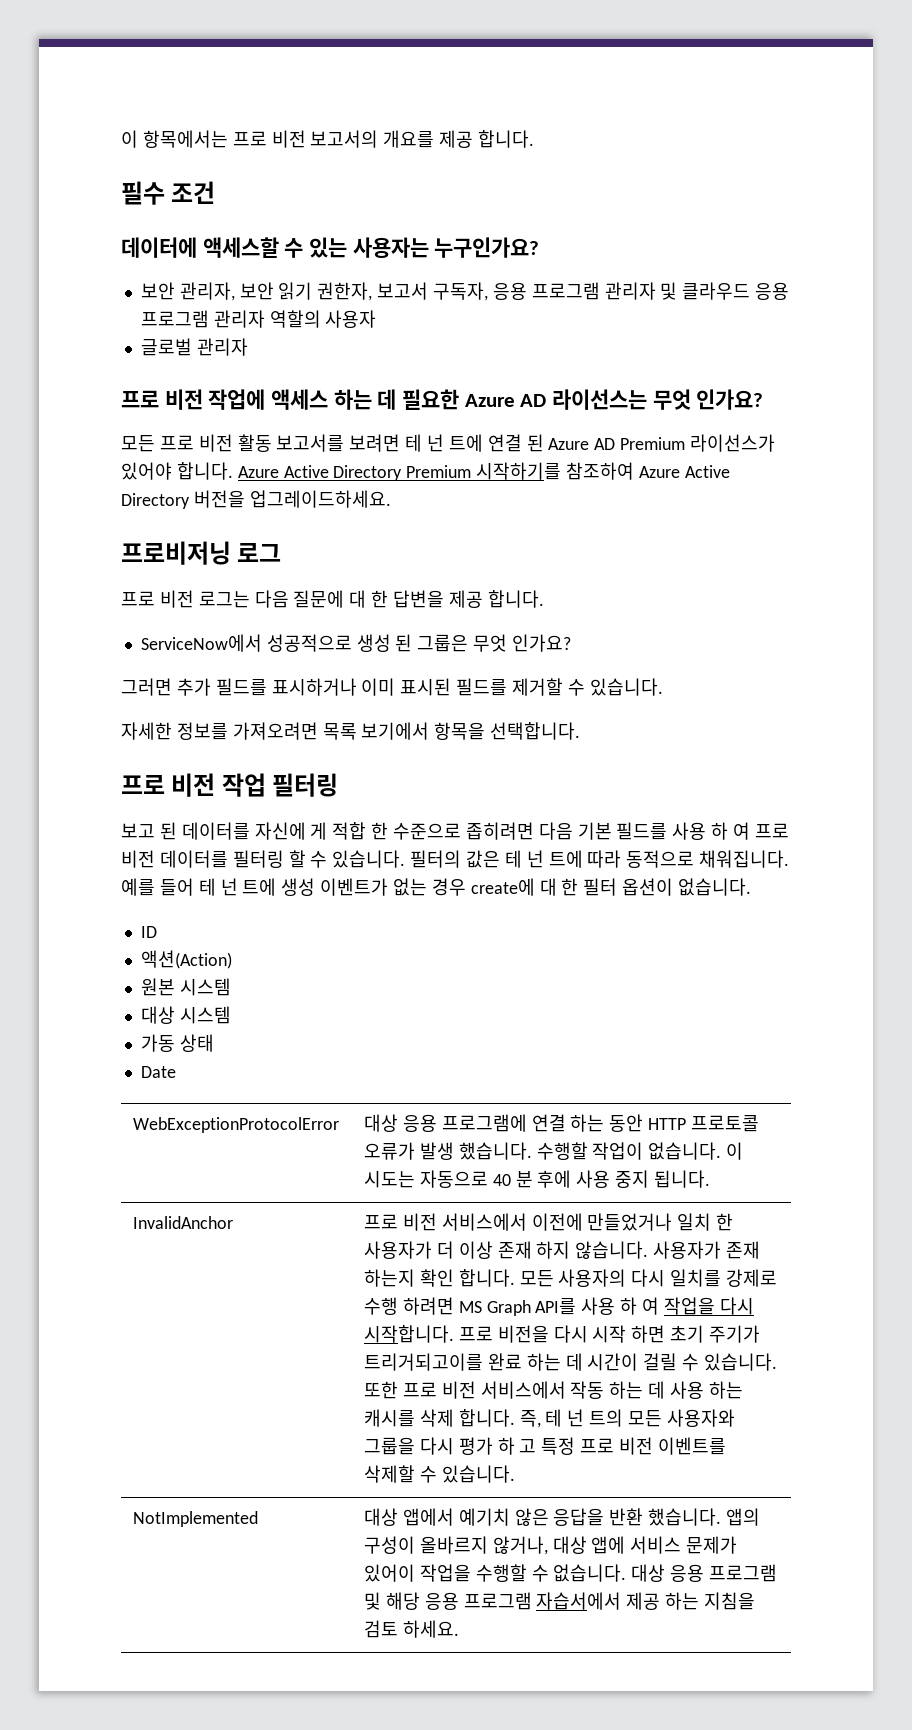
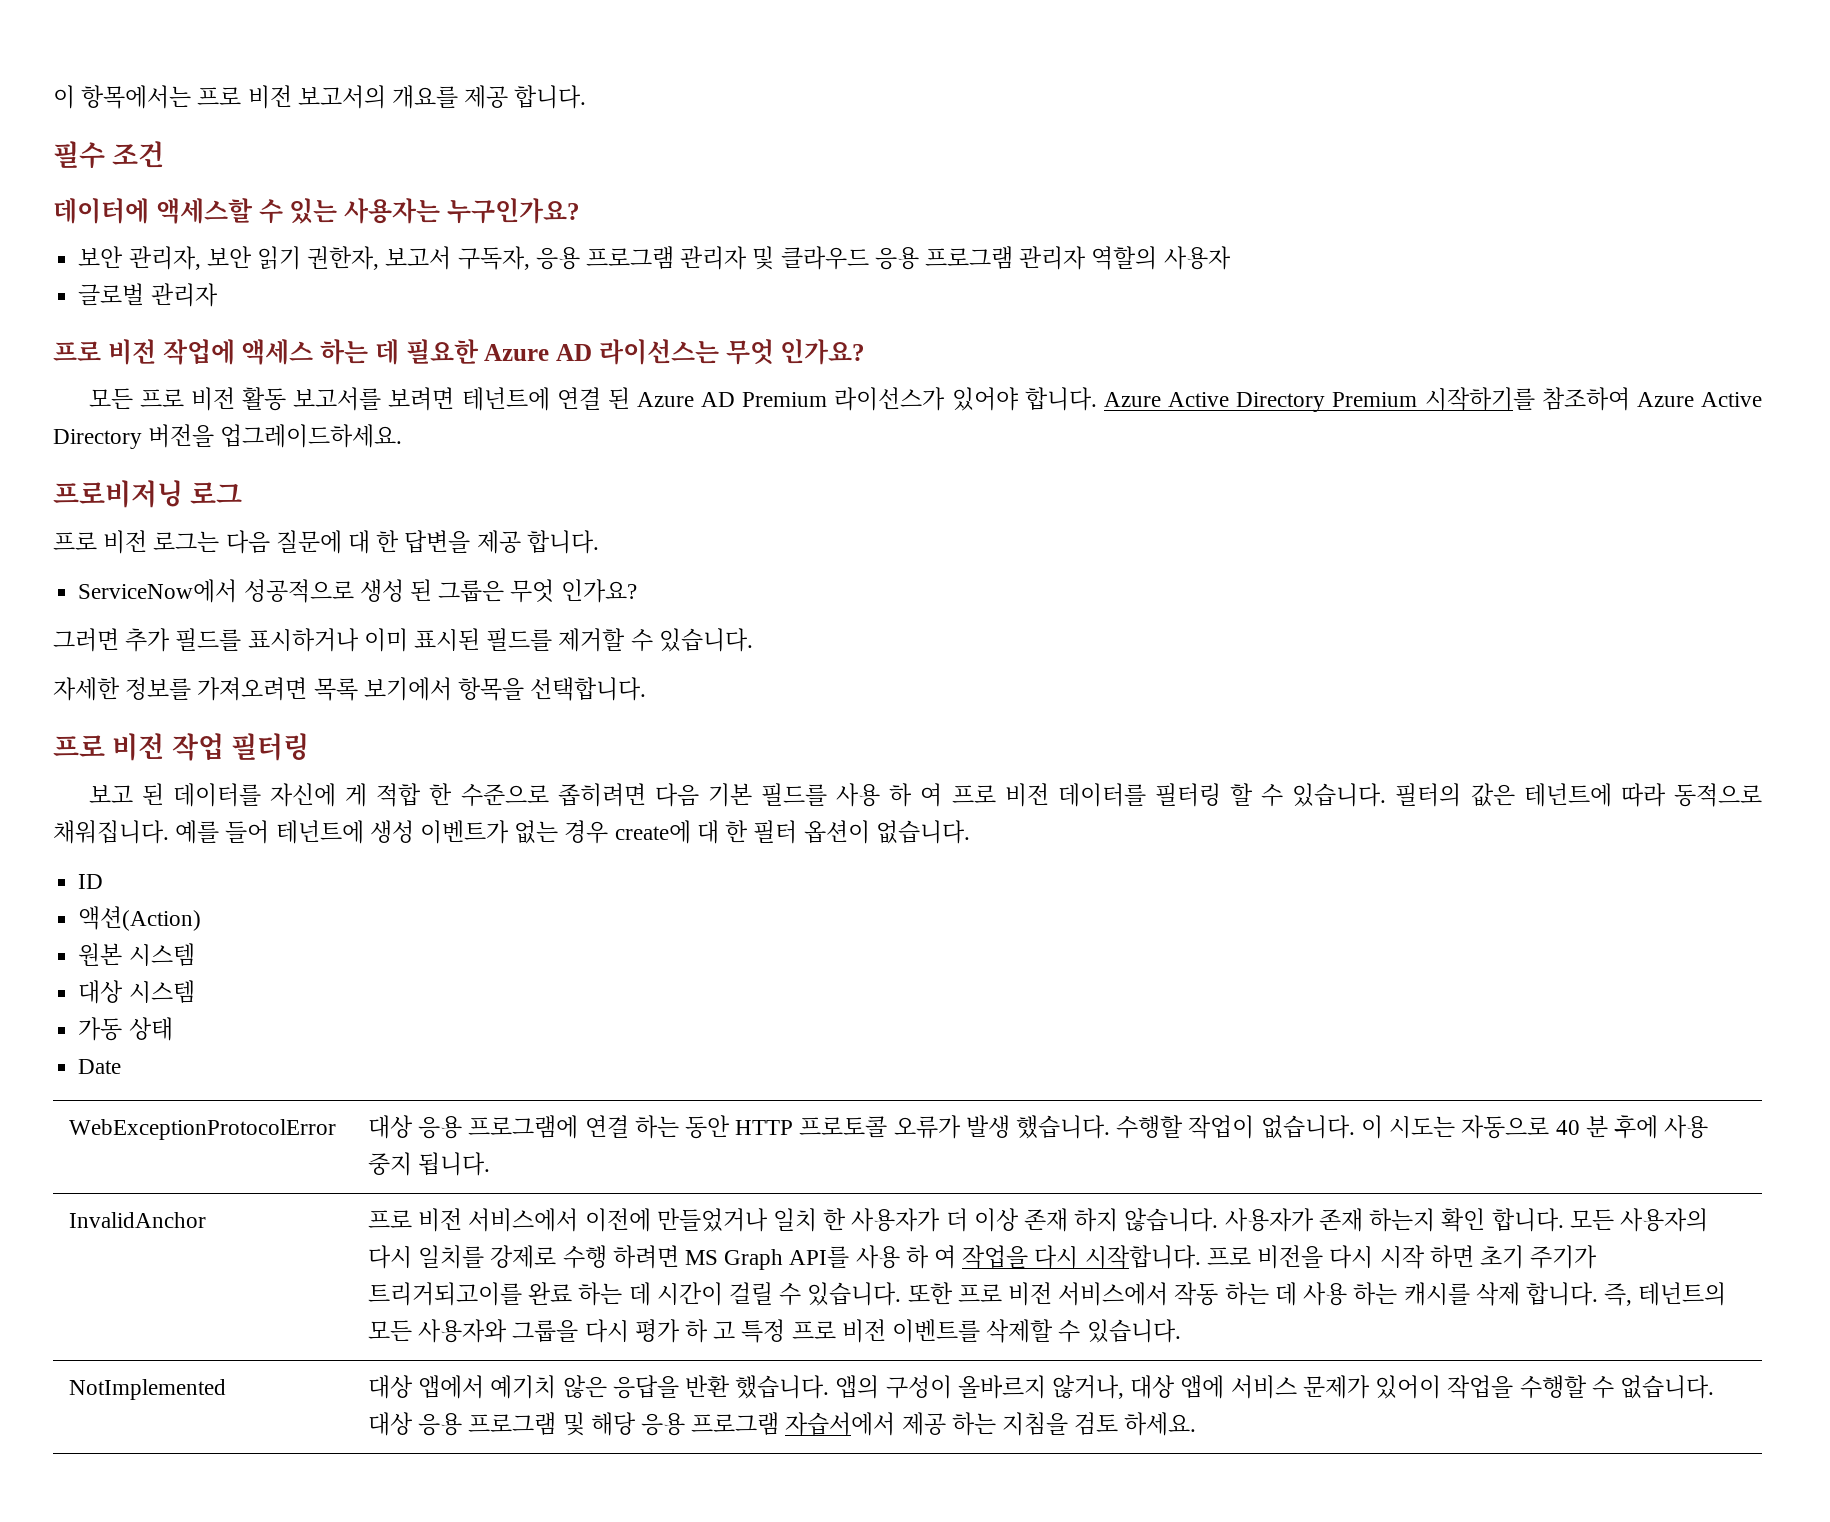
- 모든 프로 비전 활동 보고서를 보려면 테 넌 트에 연결 된 Azure AD Premium 라이선스가 있어야 합니다.
+ 모든 프로 비전 활동 보고서를 보려면 테넌트에 연결 된 Azure AD Premium 라이선스가 있어야 합니다.
- 필터의 값은 테 넌 트에 따라 동적으로 채워집니다.
+ 필터의 값은 테넌트에 따라 동적으로 채워집니다.
- 예를 들어 테 넌 트에 생성 이벤트가 없는 경우 create에 대 한 필터 옵션이 없습니다.
+ 예를 들어 테넌트에 생성 이벤트가 없는 경우 create에 대 한 필터 옵션이 없습니다.
- 즉, 테 넌 트의 모든 사용자와 그룹을 다시 평가 하 고 특정 프로 비전 이벤트를 삭제할 수 있습니다.
+ 즉, 테넌트의 모든 사용자와 그룹을 다시 평가 하 고 특정 프로 비전 이벤트를 삭제할 수 있습니다.

